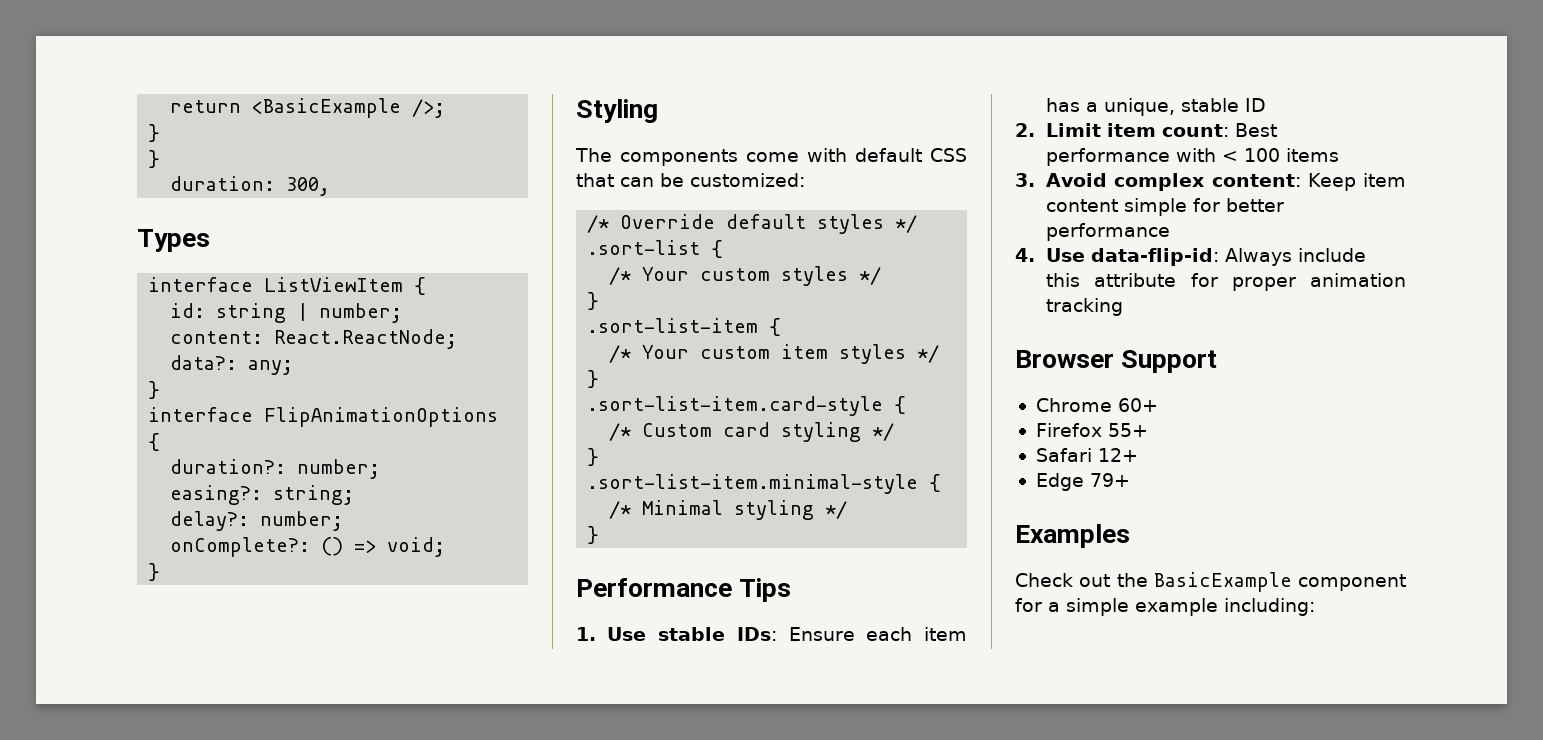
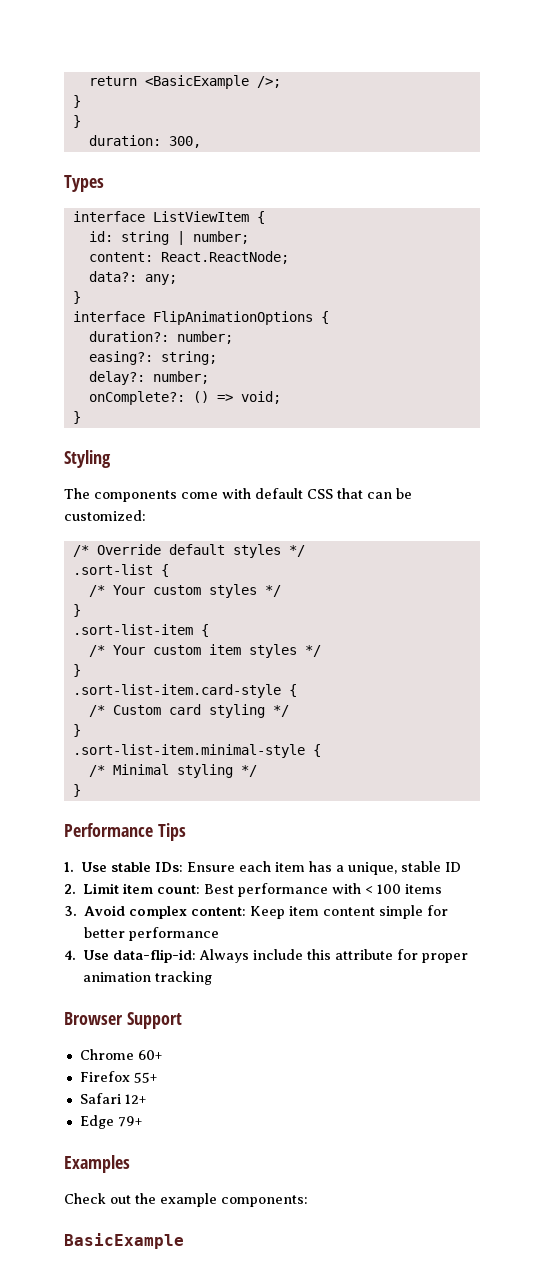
- Check out the BasicExample component for a simple example including:
+ Check out the example components:
+ BasicExample

